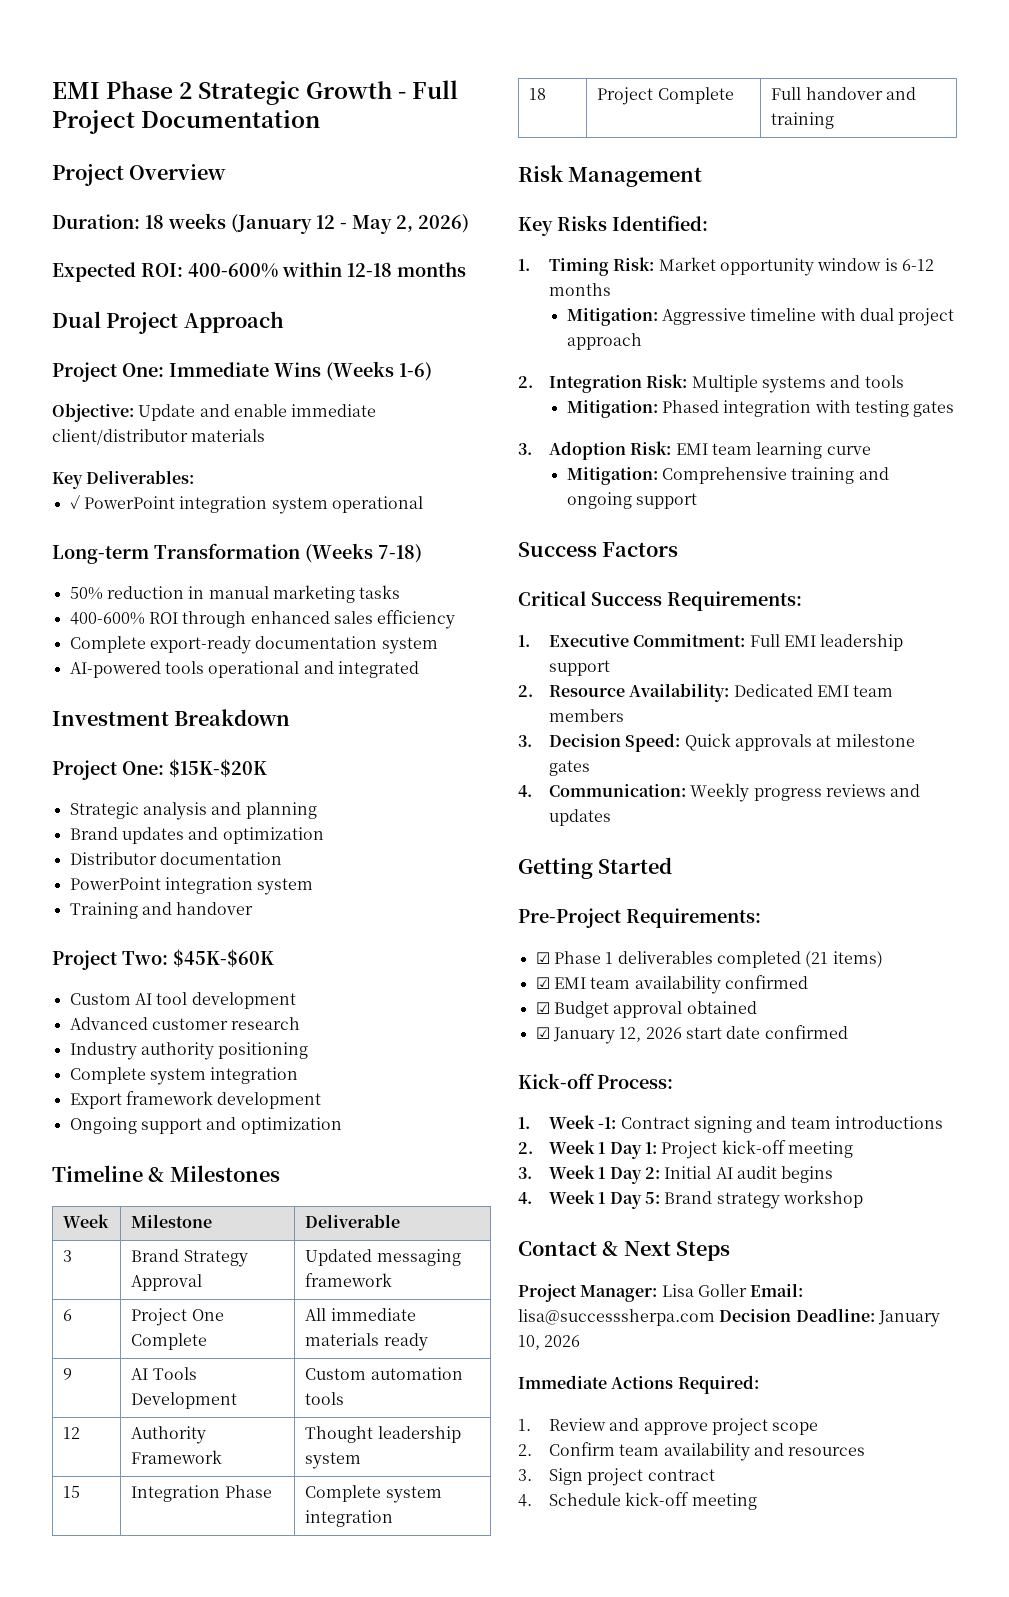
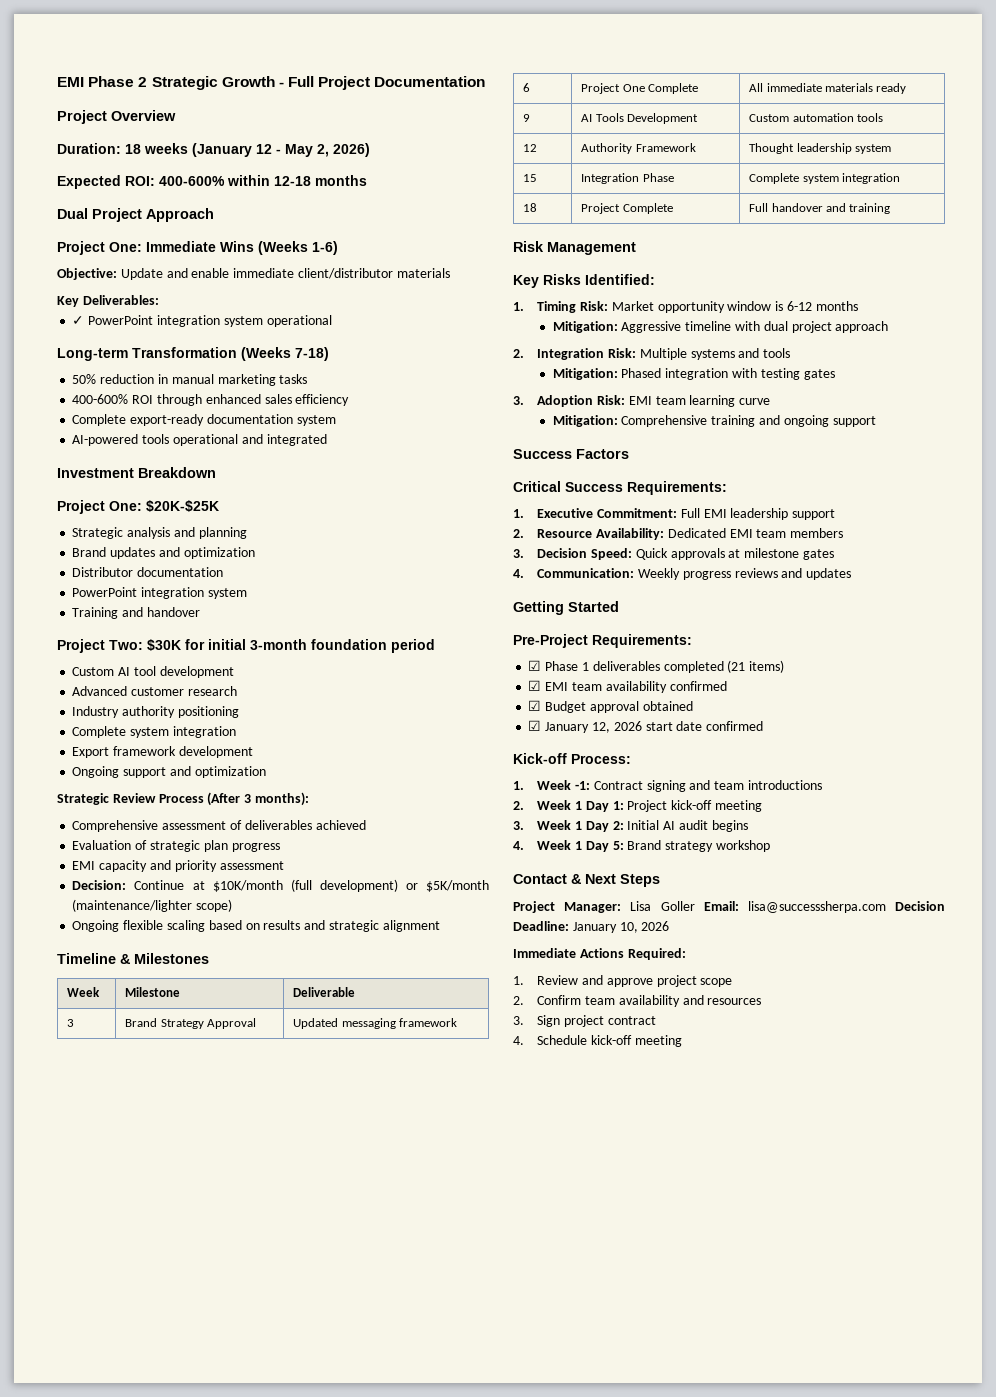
- Project One: $15K-$20K
+ Project One: $20K-$25K
- Project Two: $45K-$60K
+ Project Two: $30K for initial 3-month foundation period
+ Strategic Review Process (After 3 months):
+ Comprehensive assessment of deliverables achieved
+ Evaluation of strategic plan progress
+ EMI capacity and priority assessment
+ Decision: Continue at $10K/month (full development) or $5K/month (maintenance/lighter scope)
+ Ongoing flexible scaling based on results and strategic alignment

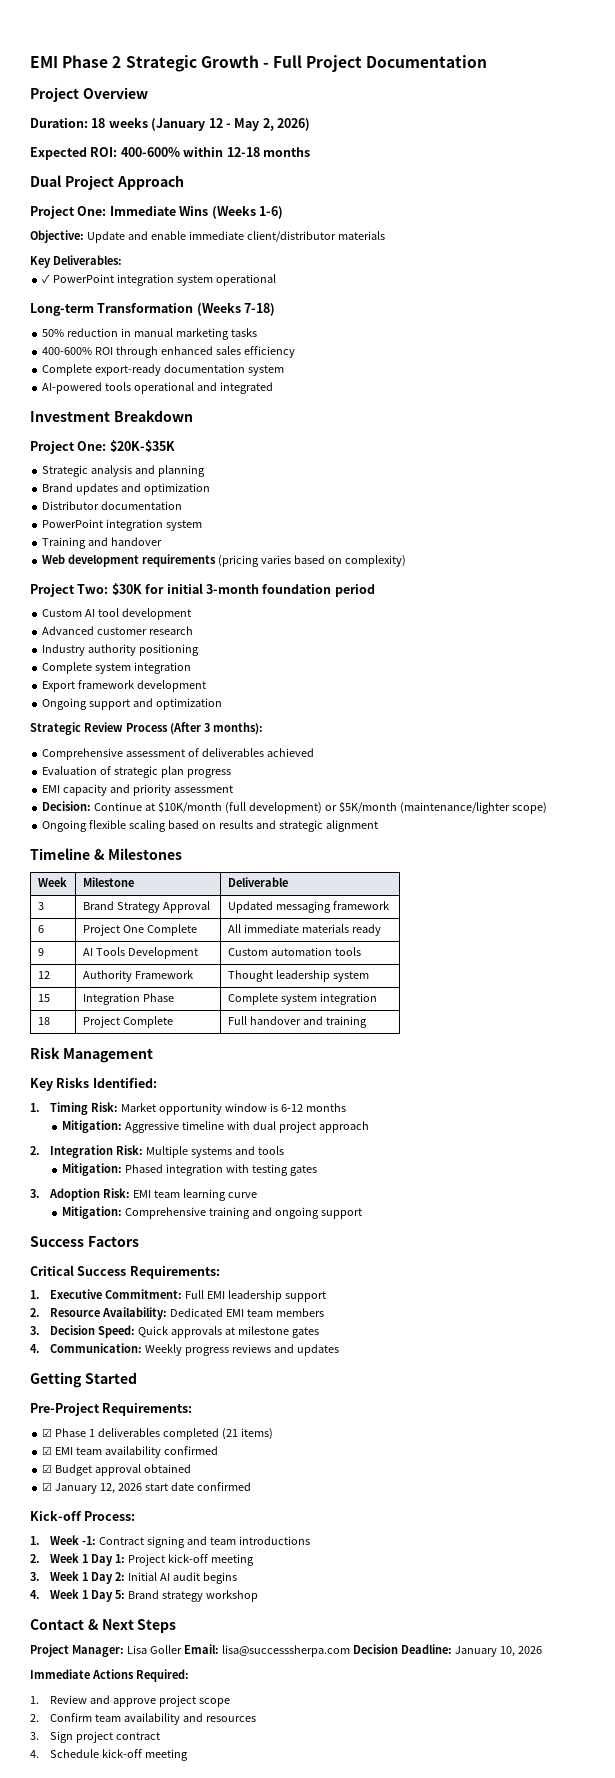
- Project One: $20K-$25K
+ Project One: $20K-$35K
+ Web development requirements (pricing varies based on complexity)

